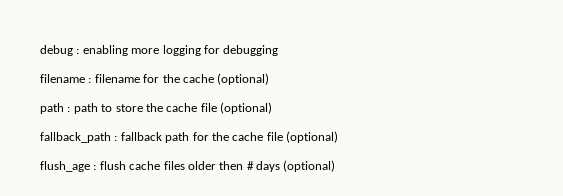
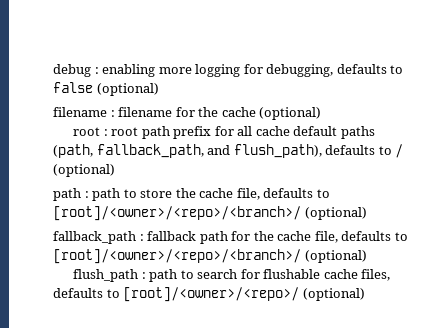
- debug : enabling more logging for debugging
+ debug : enabling more logging for debugging, defaults to false (optional)
+ root : root path prefix for all cache default paths (path, fallback_path, and flush_path), defaults to / (optional)
- path : path to store the cache file (optional)
+ path : path to store the cache file, defaults to [root]/<owner>/<repo>/<branch>/ (optional)
- fallback_path : fallback path for the cache file (optional)
- flush_age : flush cache files older then # days (optional)
+ fallback_path : fallback path for the cache file, defaults to [root]/<owner>/<repo>/<branch>/ (optional)
+ flush_path : path to search for flushable cache files, defaults to [root]/<owner>/<repo>/ (optional)

